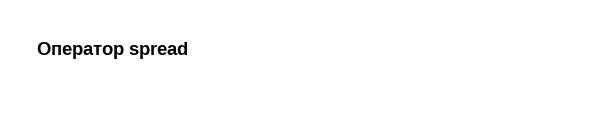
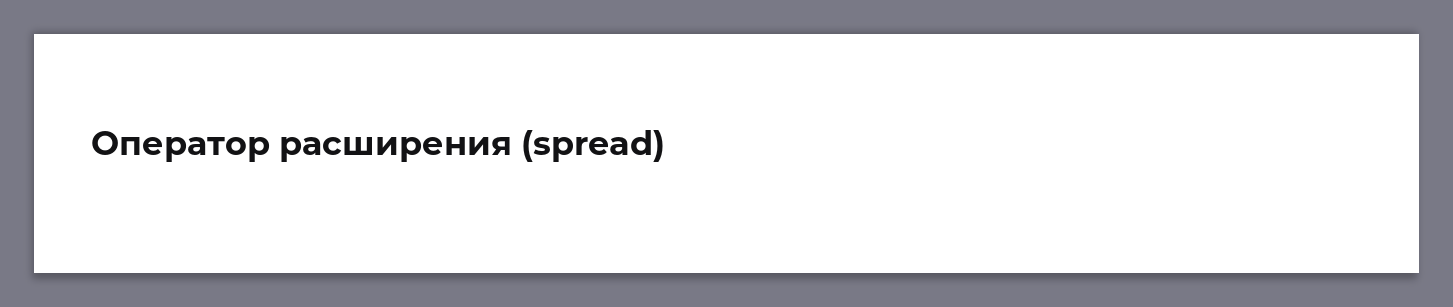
- Оператор spread
+ Оператор расширения (spread)

